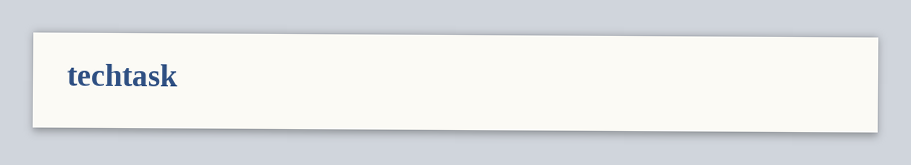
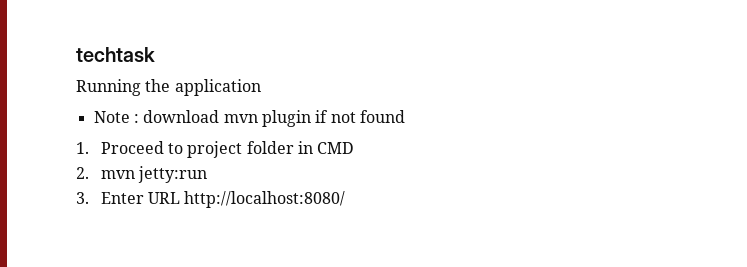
+ Running the application
+ Note : download mvn plugin if not found
+ 1. Proceed to project folder in CMD
+ 2. mvn jetty:run
+ 3. Enter URL http://localhost:8080/

